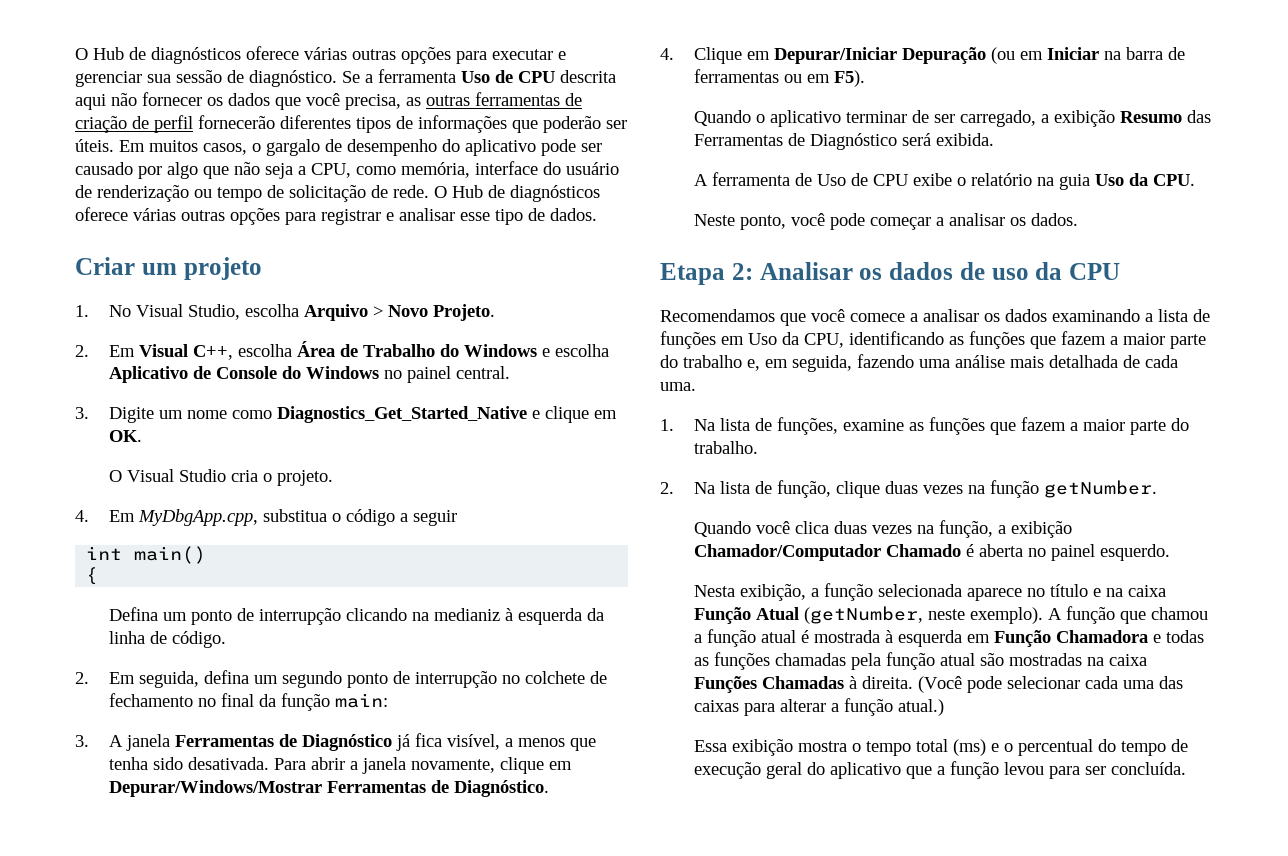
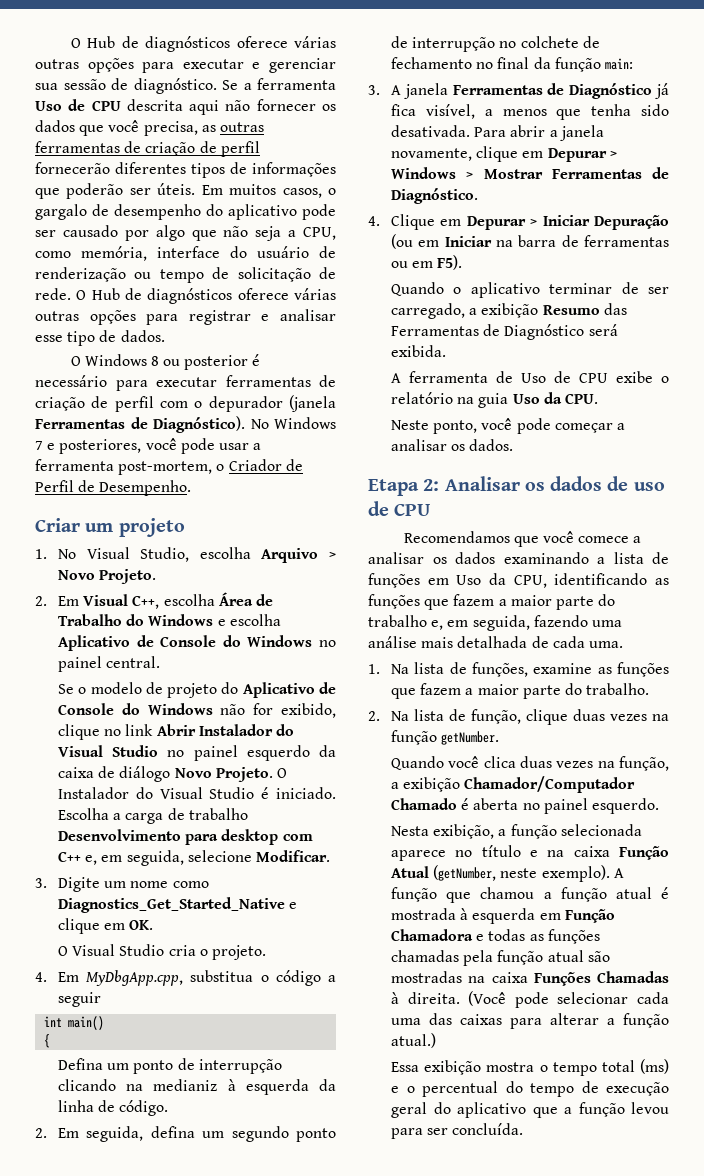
+ O Windows 8 ou posterior é necessário para executar ferramentas de criação de perfil com o depurador (janela Ferramentas de Diagnóstico). No Windows 7 e posteriores, você pode usar a ferramenta post-mortem, o Criador de Perfil de Desempenho.
+ Se o modelo de projeto do Aplicativo de Console do Windows não for exibido, clique no link Abrir Instalador do Visual Studio no painel esquerdo da caixa de diálogo Novo Projeto. O Instalador do Visual Studio é iniciado. Escolha a carga de trabalho Desenvolvimento para desktop com C++ e, em seguida, selecione Modificar.
- Para abrir a janela novamente, clique em Depurar/Windows/Mostrar Ferramentas de Diagnóstico.
+ Para abrir a janela novamente, clique em Depurar > Windows > Mostrar Ferramentas de Diagnóstico.
- 4. Clique em Depurar/Iniciar Depuração (ou em Iniciar na barra de ferramentas ou em F5).
+ 4. Clique em Depurar > Iniciar Depuração (ou em Iniciar na barra de ferramentas ou em F5).
- Etapa 2: Analisar os dados de uso da CPU
+ Etapa 2: Analisar os dados de uso de CPU

